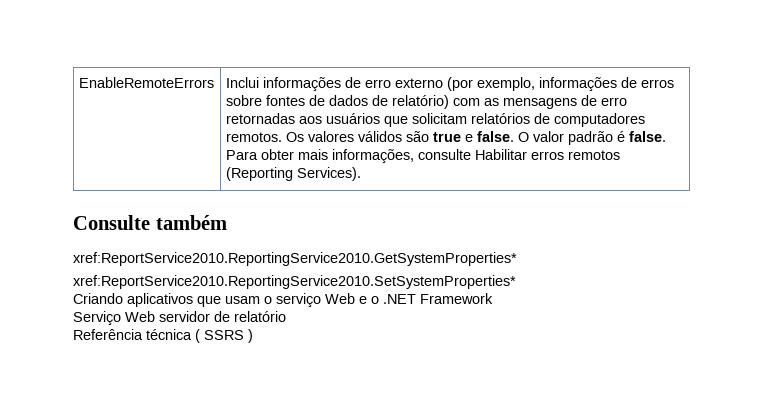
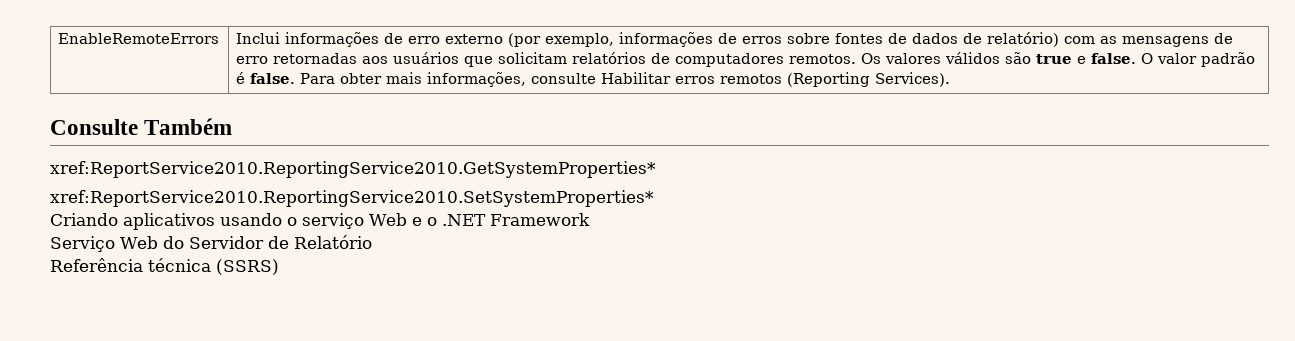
- Consulte também
+ Consulte Também
- Criando aplicativos que usam o serviço Web e o .NET Framework
+ Criando aplicativos usando o serviço Web e o .NET Framework
- Serviço Web servidor de relatório
+ Serviço Web do Servidor de Relatório
- Referência técnica ( SSRS )
+ Referência técnica (SSRS)

